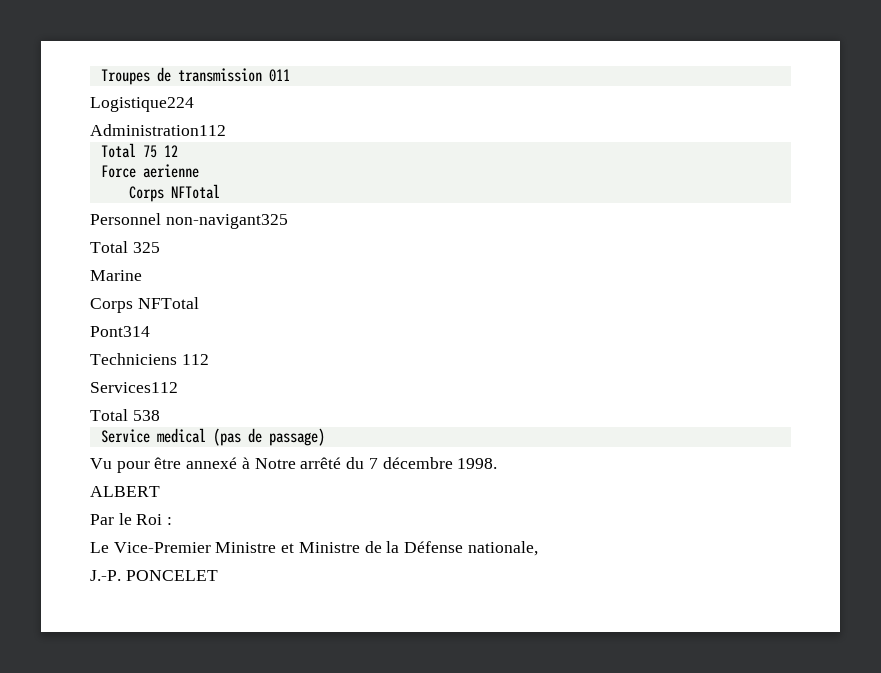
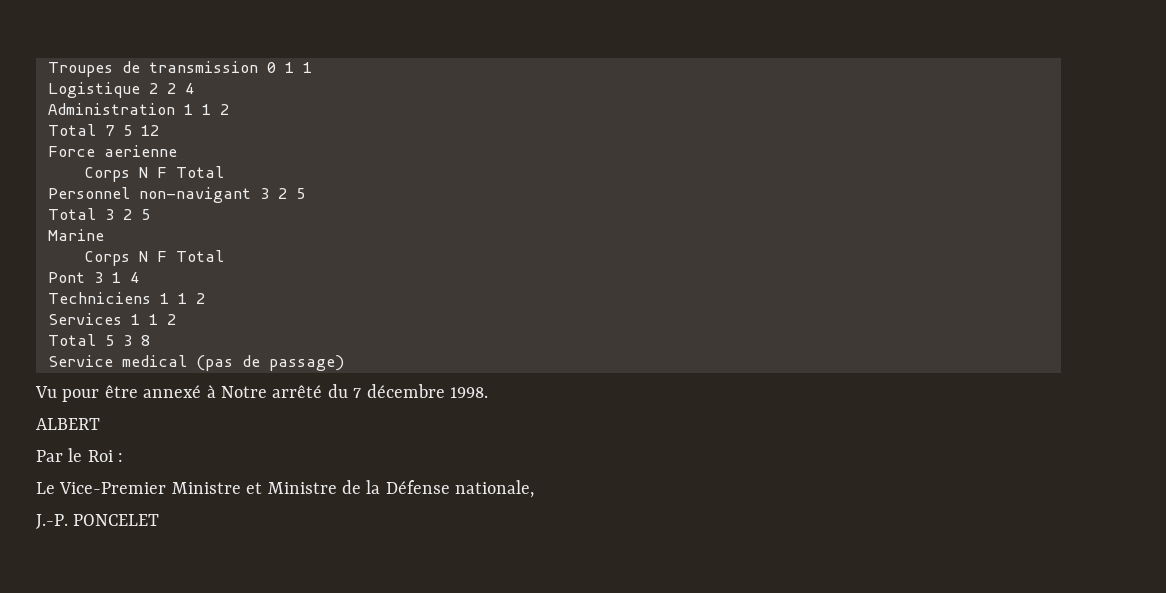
- Troupes de transmission 011
- Logistique224
- Administration112
- Total 75 12
+ Troupes de transmission 0 1 1
+ Logistique 2 2 4
+ Administration 1 1 2
+ Total 7 5 12
  Force aerienne
- Corps NFTotal
- Personnel non-navigant325
- Total 325
+ Corps N F Total
+ Personnel non-navigant 3 2 5
+ Total 3 2 5
  Marine
- Corps NFTotal
- Pont314
- Techniciens 112
- Services112
- Total 538
+ Corps N F Total
+ Pont 3 1 4
+ Techniciens 1 1 2
+ Services 1 1 2
+ Total 5 3 8

